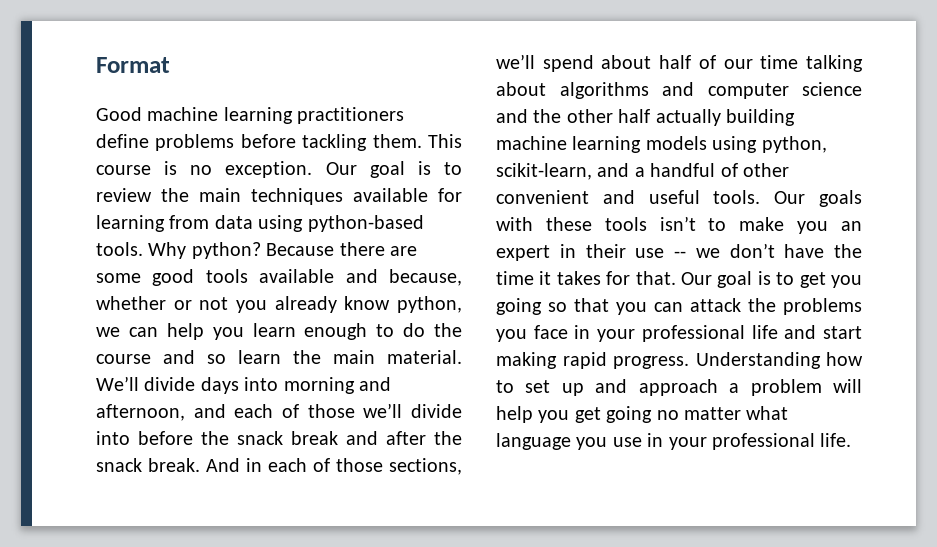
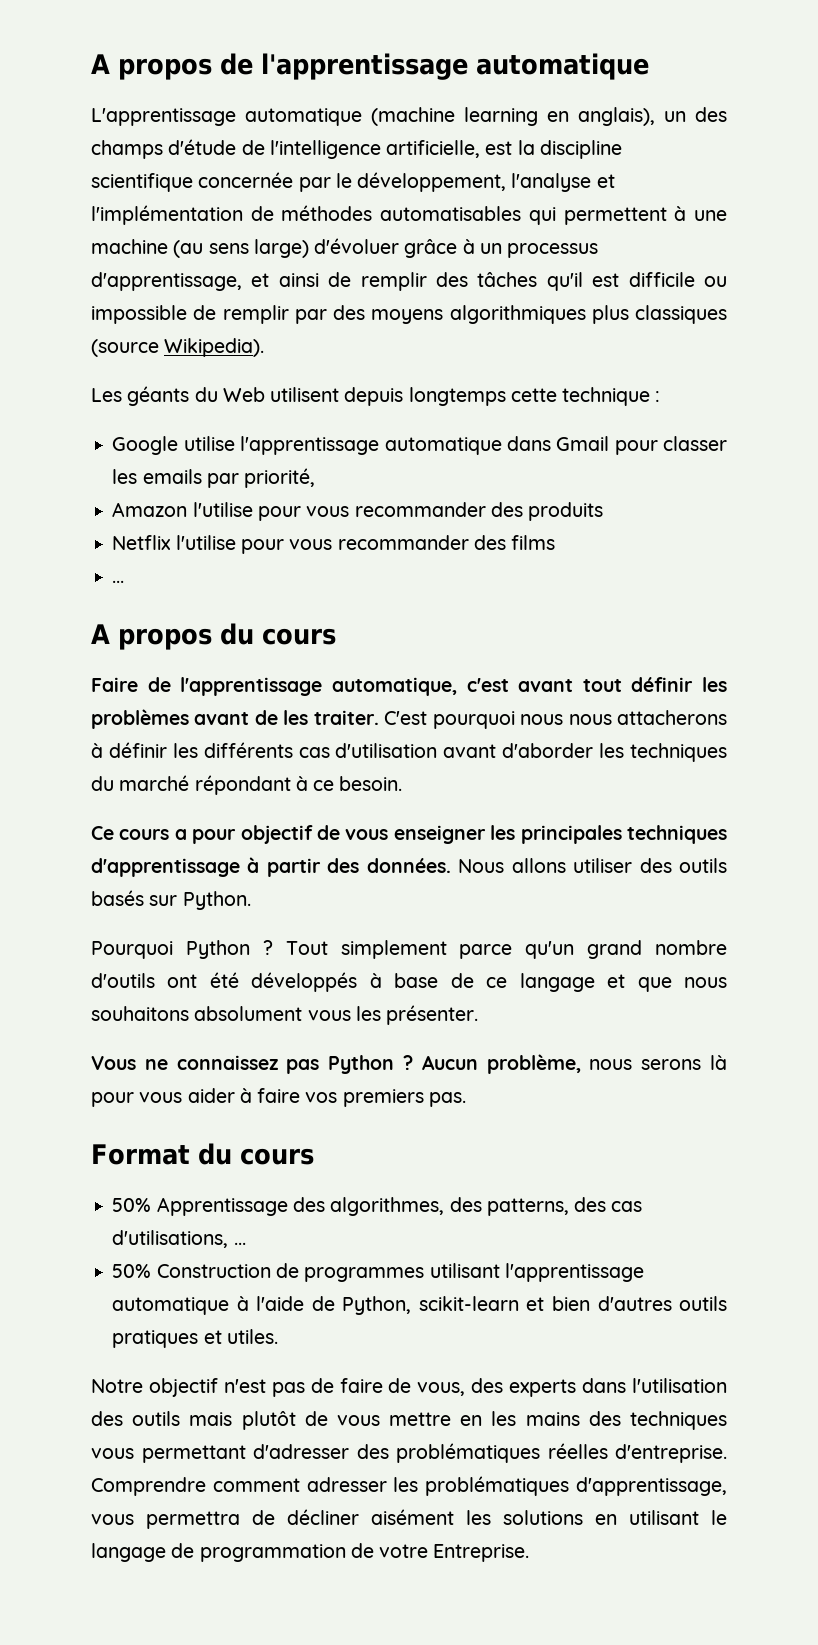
- Format
- Good machine learning practitioners define problems before tackling them. This course is no exception. Our goal is to review the main techniques available for learning from data using python-based tools. Why python? Because there are some good tools available and because, whether or not you already know python, we can help you learn enough to do the course and so learn the main material. We’ll divide days into morning and afternoon, and each of those we’ll divide into before the snack break and after the snack break. And in each of those sections, we’ll spend about half of our time talking about algorithms and computer science and the other half actually building machine learning models using python, scikit-learn, and a handful of other convenient and useful tools. Our goals with these tools isn’t to make you an expert in their use -- we don’t have the time it takes for that. Our goal is to get you going so that you can attack the problems you face in your professional life and start making rapid progress. Understanding how to set up and approach a problem will help you get going no matter what language you use in your professional life.
+ A propos de l'apprentissage automatique
+ L'apprentissage automatique (machine learning en anglais), un des champs d'étude de l'intelligence artificielle, est la discipline scientifique concernée par le développement, l'analyse et l'implémentation de méthodes automatisables qui permettent à une machine (au sens large) d'évoluer grâce à un processus d'apprentissage, et ainsi de remplir des tâches qu'il est difficile ou impossible de remplir par des moyens algorithmiques plus classiques (source Wikipedia).
+ Les géants du Web utilisent depuis longtemps cette technique :
+ Google utilise l'apprentissage automatique dans Gmail pour classer les emails par priorité,
+ Amazon l'utilise pour vous recommander des produits
+ Netflix l'utilise pour vous recommander des films
+ ...
+ A propos du cours
+ Faire de l'apprentissage automatique, c'est avant tout définir les problèmes avant de les traiter. C'est pourquoi nous nous attacherons à définir les différents cas d'utilisation avant d'aborder les techniques du marché répondant à ce besoin.
+ Ce cours a pour objectif de vous enseigner les principales techniques d'apprentissage à partir des données. Nous allons utiliser des outils basés sur Python.
+ Pourquoi Python ? Tout simplement parce qu'un grand nombre d'outils ont été développés à base de ce langage et que nous souhaitons absolument vous les présenter.
+ Vous ne connaissez pas Python ? Aucun problème, nous serons là pour vous aider à faire vos premiers pas.
+ Format du cours
+ 50% Apprentissage des algorithmes, des patterns, des cas d'utilisations, ...
+ 50% Construction de programmes utilisant l'apprentissage automatique à l'aide de Python, scikit-learn et bien d'autres outils pratiques et utiles.
+ Notre objectif n'est pas de faire de vous, des experts dans l'utilisation des outils mais plutôt de vous mettre en les mains des techniques vous permettant d'adresser des problématiques réelles d'entreprise. Comprendre comment adresser les problématiques d'apprentissage, vous permettra de décliner aisément les solutions en utilisant le langage de programmation de votre Entreprise.

